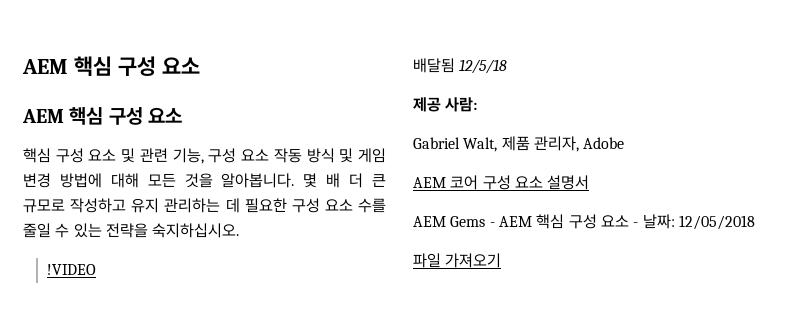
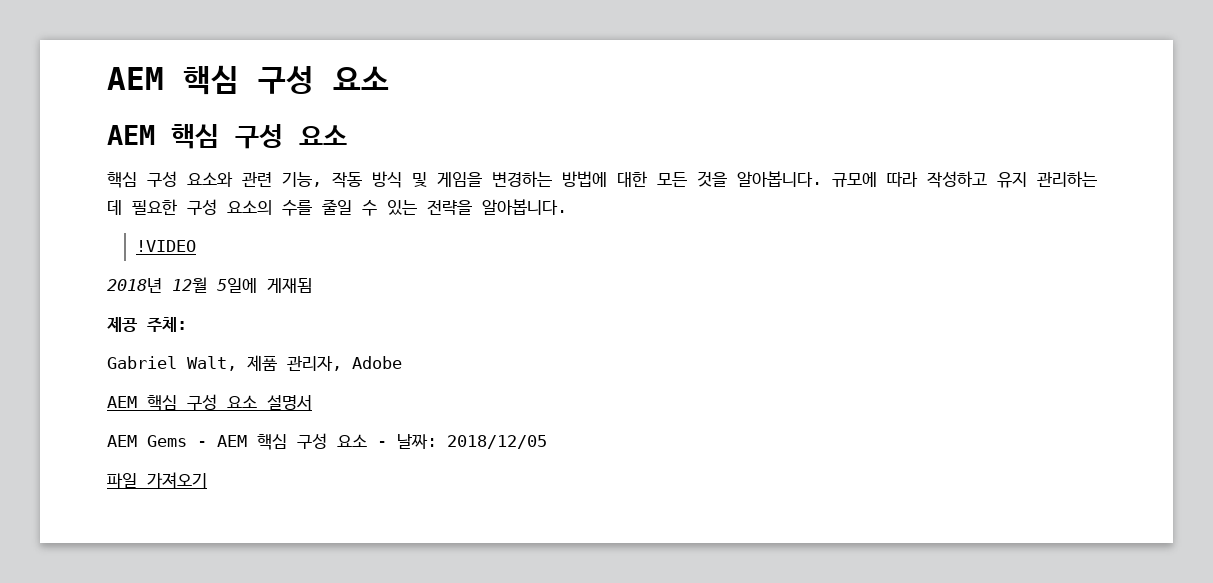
- 핵심 구성 요소 및 관련 기능, 구성 요소 작동 방식 및 게임 변경 방법에 대해 모든 것을 알아봅니다. 몇 배 더 큰 규모로 작성하고 유지 관리하는 데 필요한 구성 요소 수를 줄일 수 있는 전략을 숙지하십시오.
+ 핵심 구성 요소와 관련 기능, 작동 방식 및 게임을 변경하는 방법에 대한 모든 것을 알아봅니다. 규모에 따라 작성하고 유지 관리하는 데 필요한 구성 요소의 수를 줄일 수 있는 전략을 알아봅니다.
- 배달됨 12/5/18
+ 2018년 12월 5일에 게재됨
- 제공 사람:
+ 제공 주체:
- AEM 코어 구성 요소 설명서
+ AEM 핵심 구성 요소 설명서
- AEM Gems - AEM 핵심 구성 요소 - 날짜: 12/05/2018
+ AEM Gems - AEM 핵심 구성 요소 - 날짜: 2018/12/05

